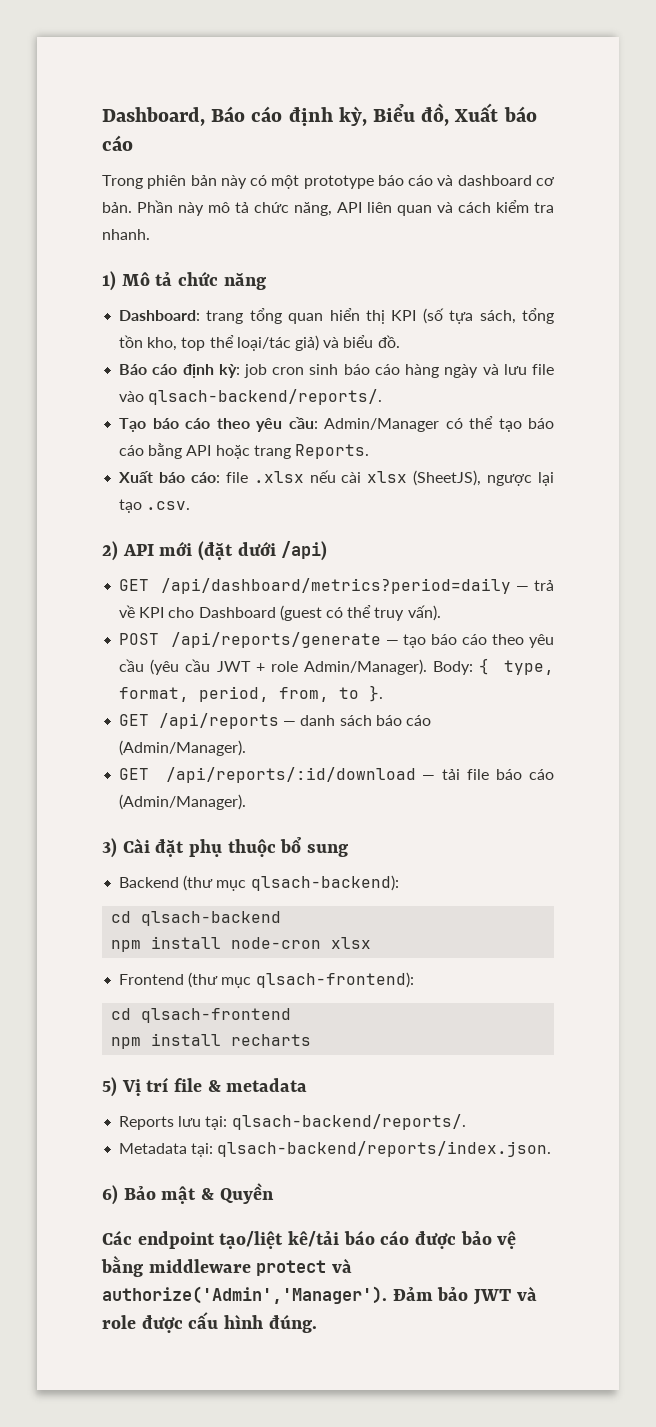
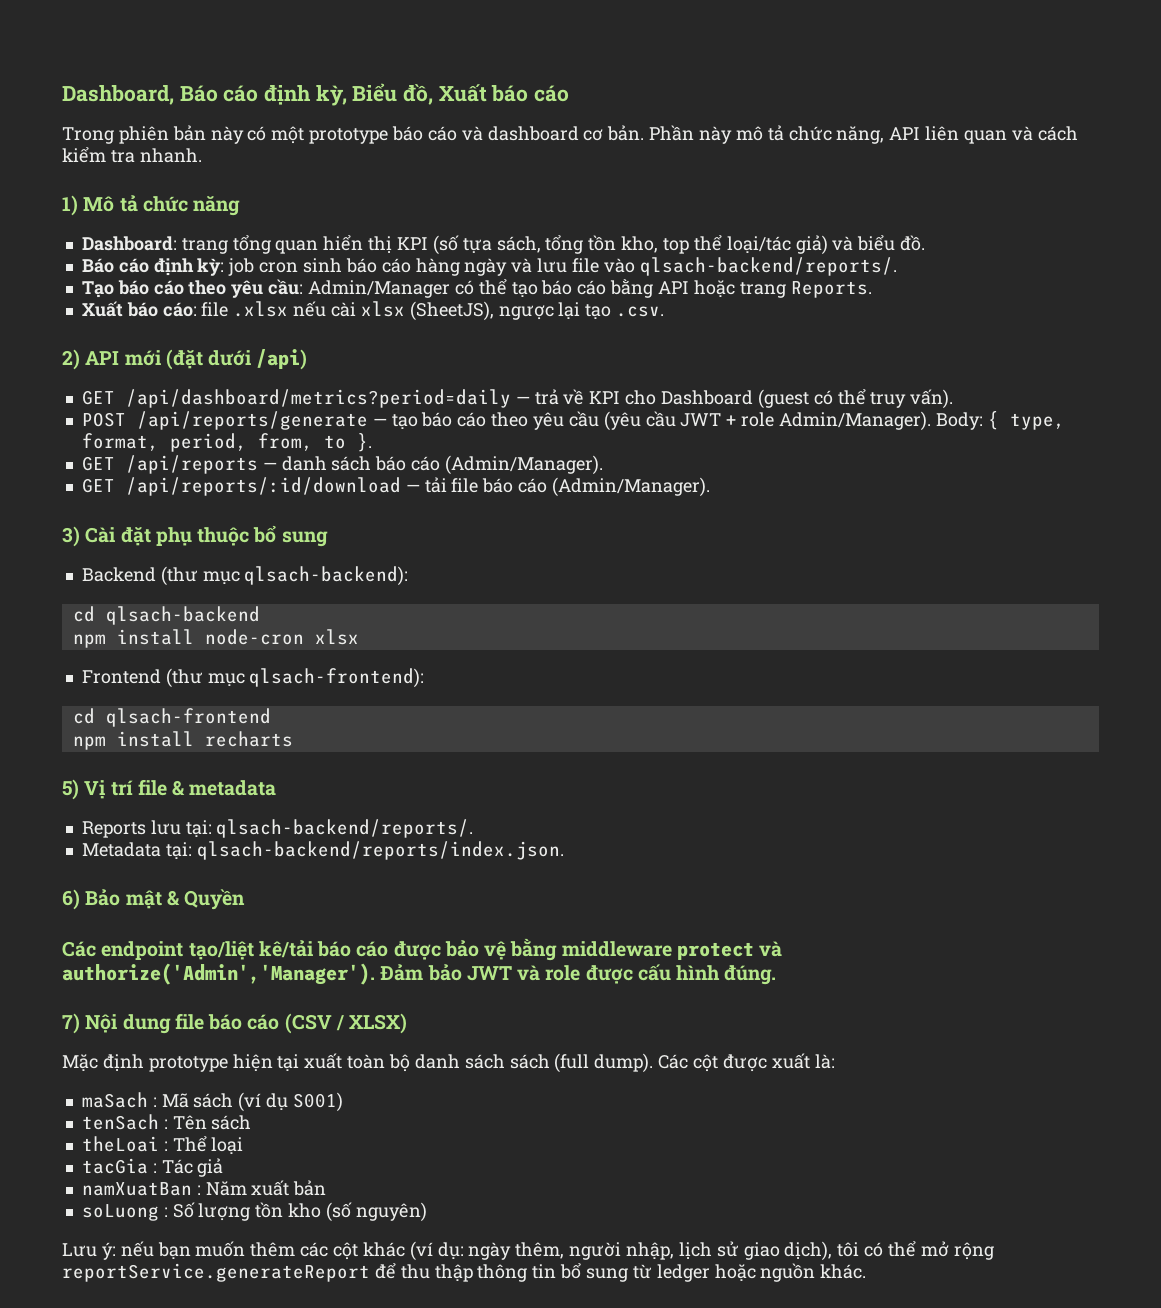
+ 7) Nội dung file báo cáo (CSV / XLSX)
+ Mặc định prototype hiện tại xuất toàn bộ danh sách sách (full dump). Các cột được xuất là:
+ maSach : Mã sách (ví dụ S001)
+ tenSach : Tên sách
+ theLoai : Thể loại
+ tacGia : Tác giả
+ namXuatBan : Năm xuất bản
+ soLuong : Số lượng tồn kho (số nguyên)
+ Lưu ý: nếu bạn muốn thêm các cột khác (ví dụ: ngày thêm, người nhập, lịch sử giao dịch), tôi có thể mở rộng reportService.generateReport để thu thập thông tin bổ sung từ ledger hoặc nguồn khác.

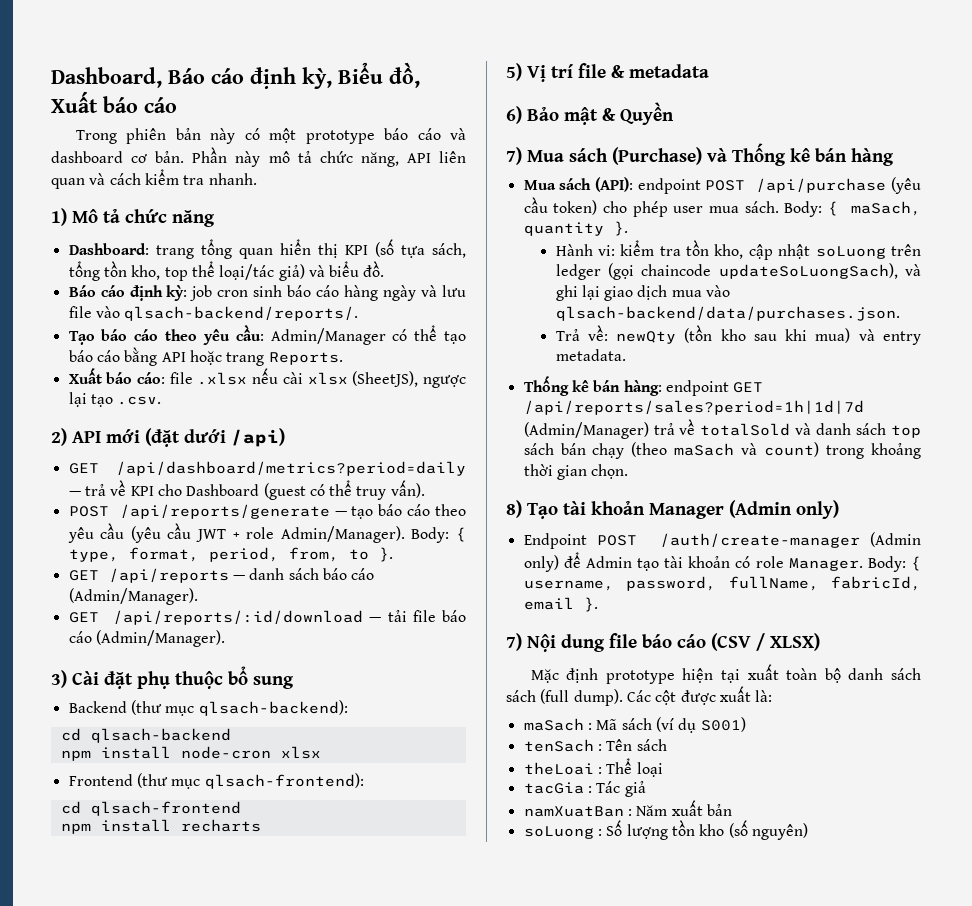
- Reports lưu tại: qlsach-backend/reports/.
- Metadata tại: qlsach-backend/reports/index.json.
- Các endpoint tạo/liệt kê/tải báo cáo được bảo vệ bằng middleware protect và authorize('Admin','Manager'). Đảm bảo JWT và role được cấu hình đúng.
+ 7) Mua sách (Purchase) và Thống kê bán hàng
+ Mua sách (API): endpoint POST /api/purchase (yêu cầu token) cho phép user mua sách. Body: { maSach, quantity }.
+ Hành vi: kiểm tra tồn kho, cập nhật soLuong trên ledger (gọi chaincode updateSoLuongSach), và ghi lại giao dịch mua vào qlsach-backend/data/purchases.json.
+ Trả về: newQty (tồn kho sau khi mua) và entry metadata.
+ Thống kê bán hàng: endpoint GET /api/reports/sales?period=1h|1d|7d (Admin/Manager) trả về totalSold và danh sách top sách bán chạy (theo maSach và count) trong khoảng thời gian chọn.
+ 8) Tạo tài khoản Manager (Admin only)
+ Endpoint POST /auth/create-manager (Admin only) để Admin tạo tài khoản có role Manager. Body: { username, password, fullName, fabricId, email }.
- Lưu ý: nếu bạn muốn thêm các cột khác (ví dụ: ngày thêm, người nhập, lịch sử giao dịch), tôi có thể mở rộng reportService.generateReport để thu thập thông tin bổ sung từ ledger hoặc nguồn khác.

